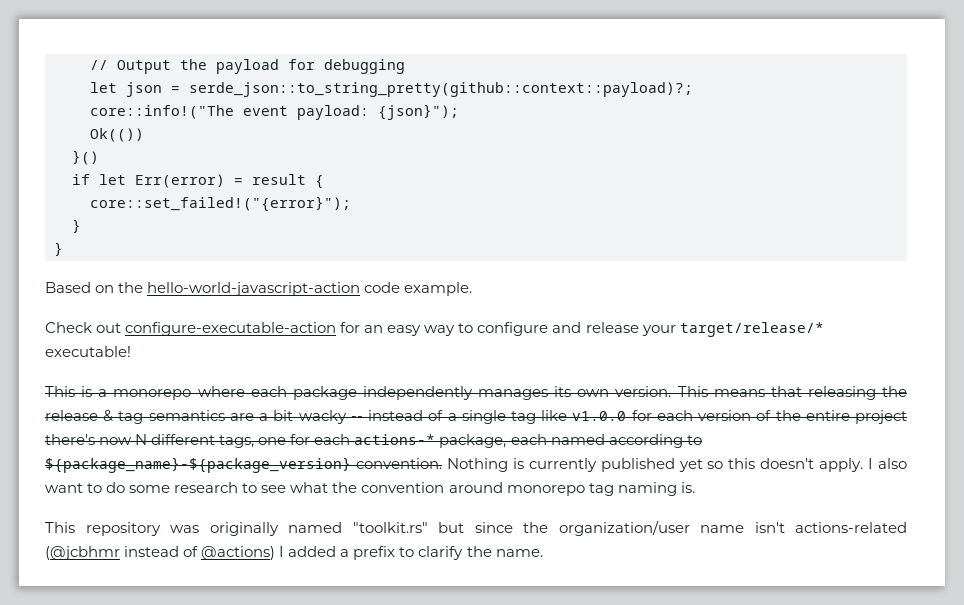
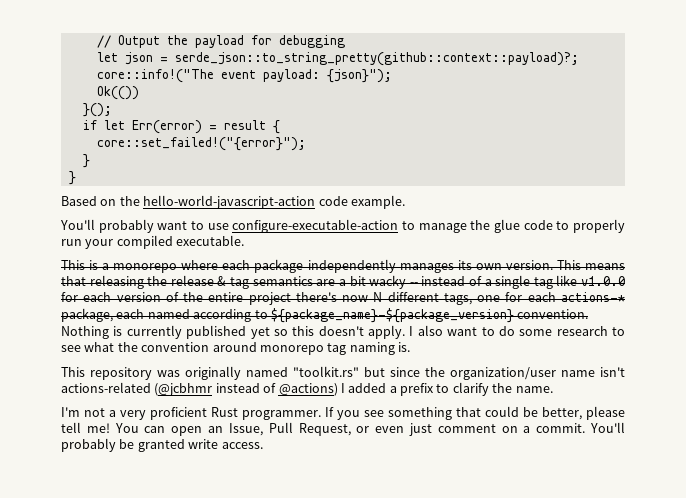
- }()
+ }();
- Check out configure-executable-action for an easy way to configure and release your target/release/* executable!
+ You'll probably want to use configure-executable-action to manage the glue code to properly run your compiled executable.
+ I'm not a very proficient Rust programmer. If you see something that could be better, please tell me! You can open an Issue, Pull Request, or even just comment on a commit. You'll probably be granted write access.

